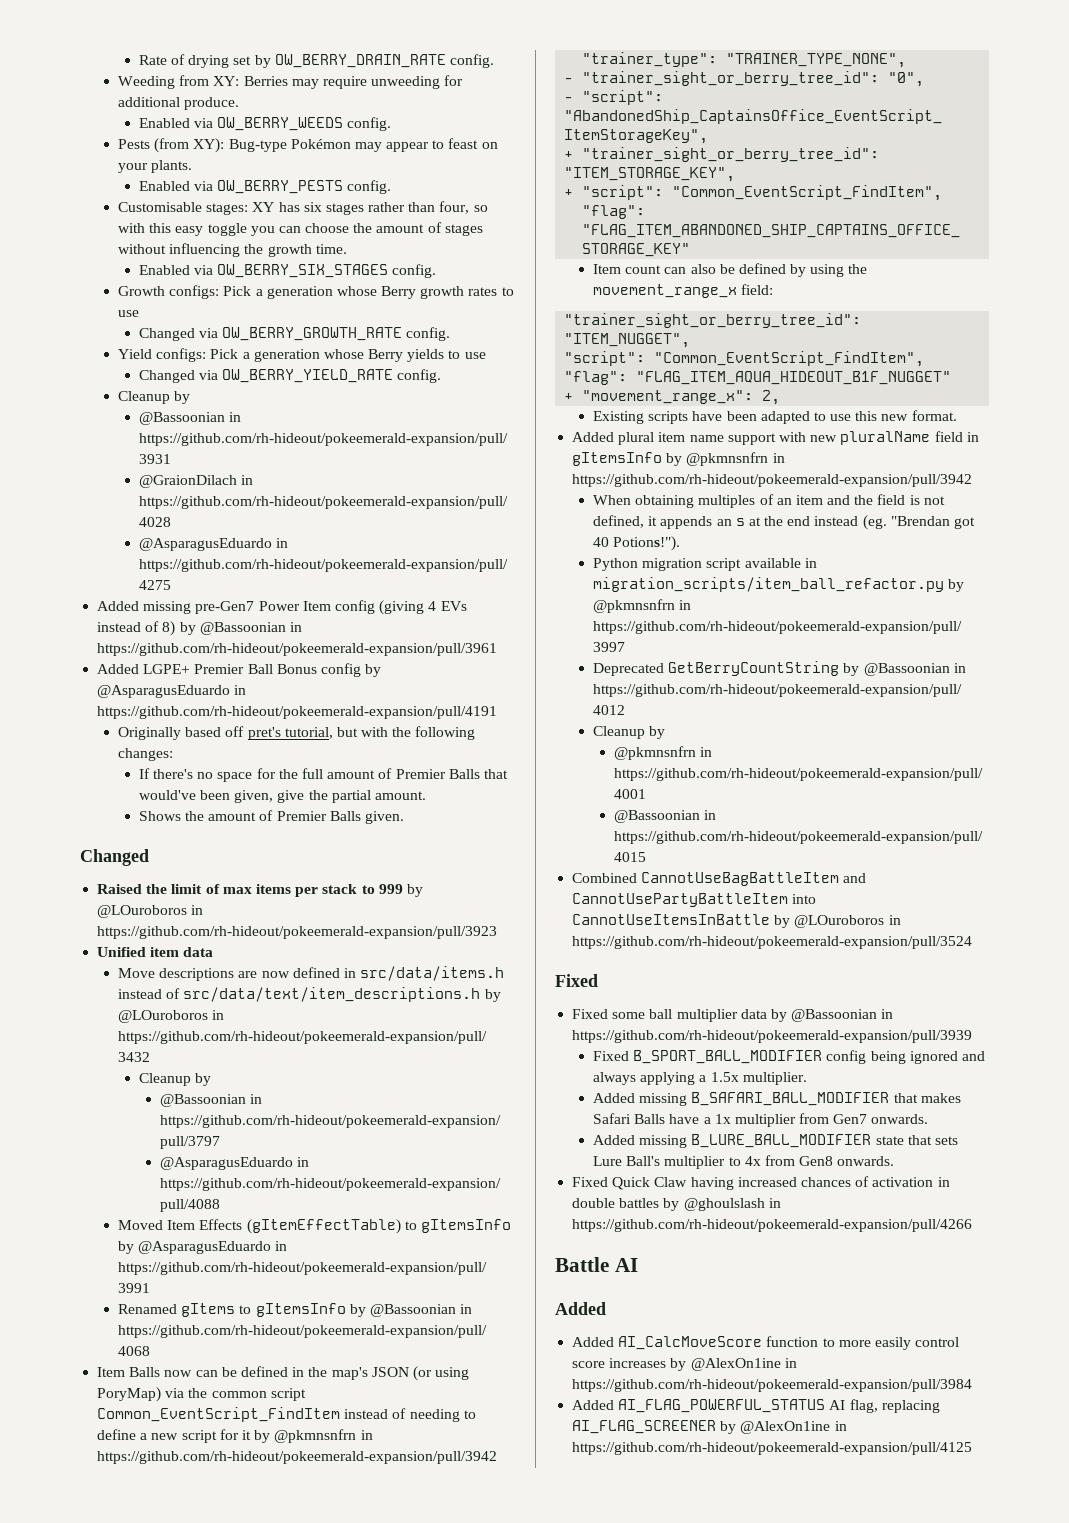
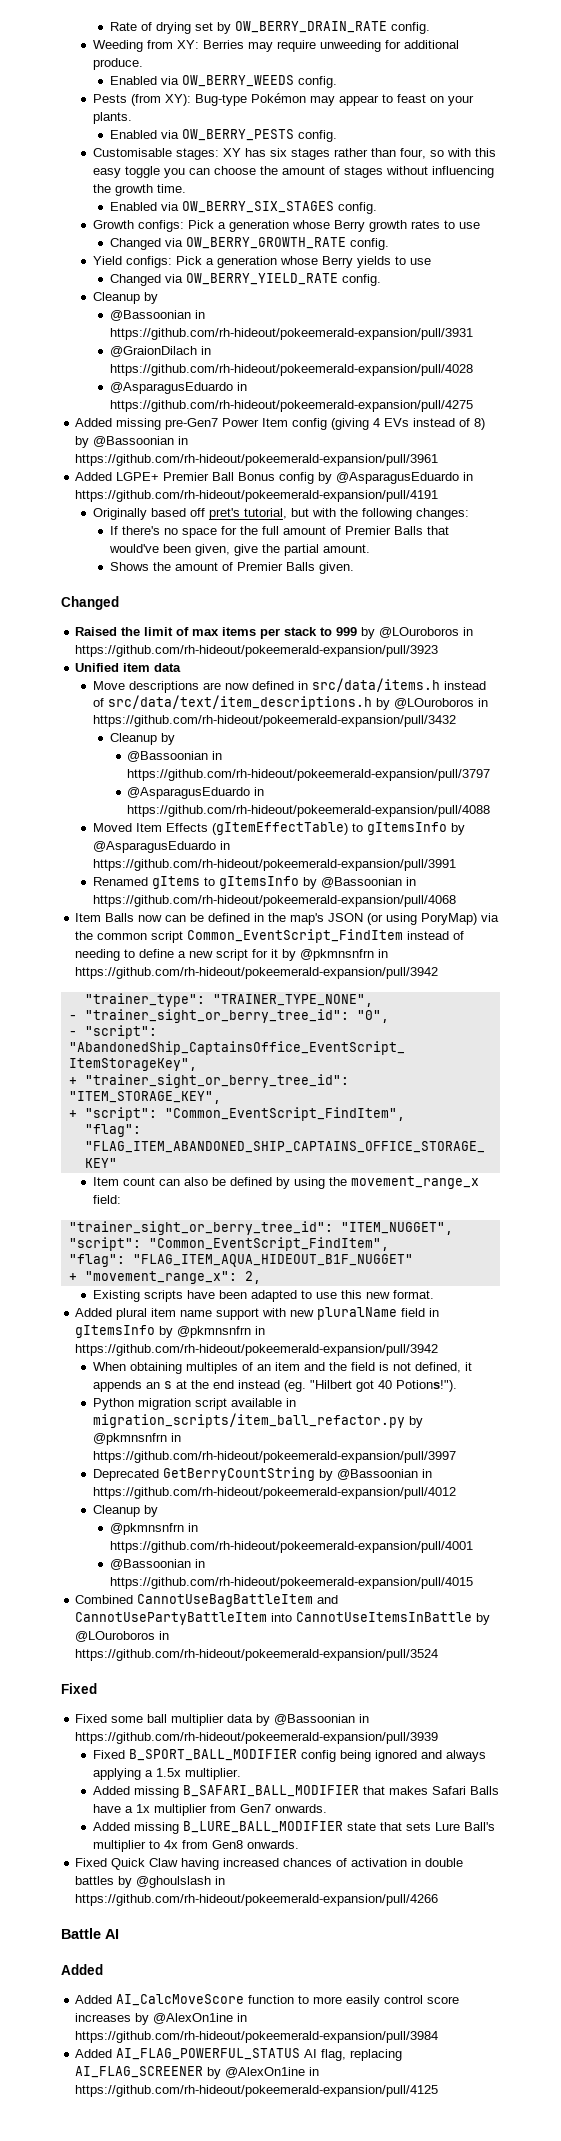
- When obtaining multiples of an item and the field is not defined, it appends an s at the end instead (eg. "Brendan got 40 Potions!").
+ When obtaining multiples of an item and the field is not defined, it appends an s at the end instead (eg. "Hilbert got 40 Potions!").

